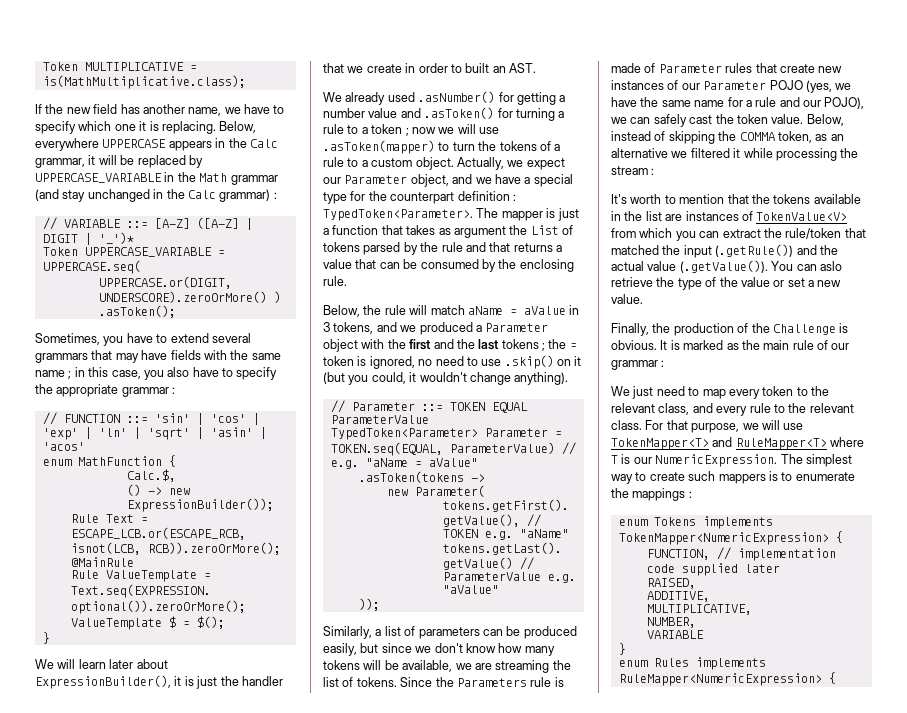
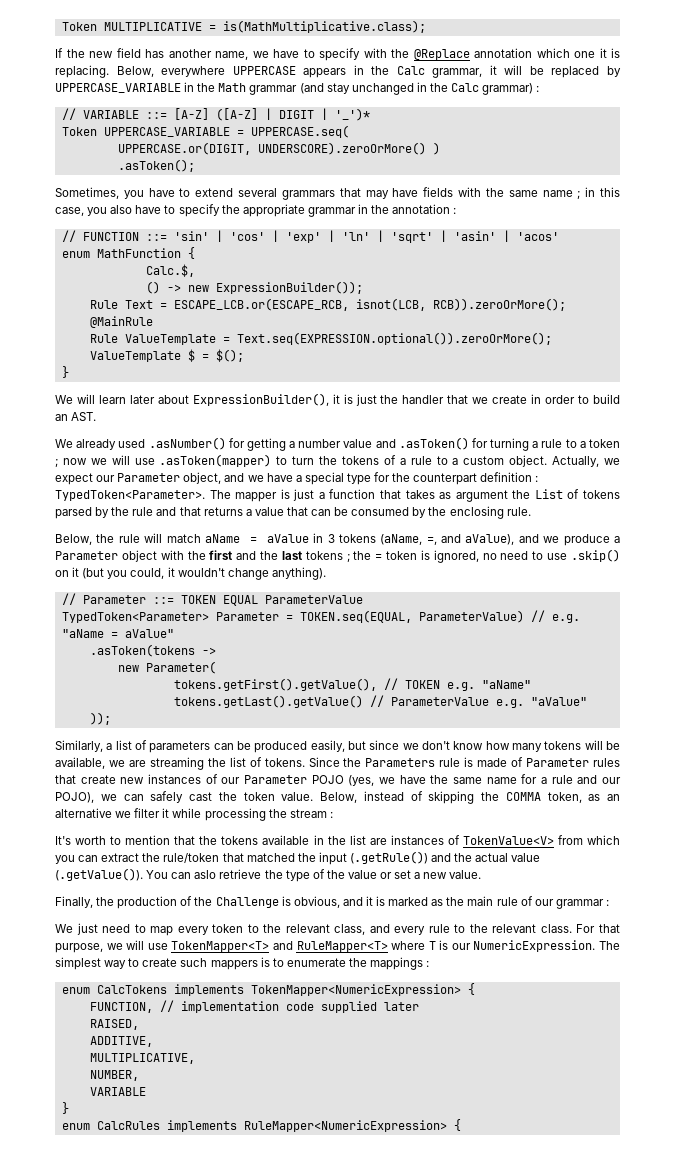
- If the new field has another name, we have to specify which one it is replacing.
+ If the new field has another name, we have to specify with the @Replace annotation which one it is replacing.
- Sometimes, you have to extend several grammars that may have fields with the same name ; in this case, you also have to specify the appropriate grammar :
+ Sometimes, you have to extend several grammars that may have fields with the same name ; in this case, you also have to specify the appropriate grammar in the annotation :
- We will learn later about ExpressionBuilder(), it is just the handler that we create in order to built an AST.
+ We will learn later about ExpressionBuilder(), it is just the handler that we create in order to build an AST.
- Below, the rule will match aName = aValue in 3 tokens, and we produced a Parameter object with the first and the last tokens ; the = token is ignored, no need to use .skip() on it (but you could, it wouldn't change anything).
+ Below, the rule will match aName = aValue in 3 tokens (aName, =, and aValue), and we produce a Parameter object with the first and the last tokens ; the = token is ignored, no need to use .skip() on it (but you could, it wouldn't change anything).
- Below, instead of skipping the COMMA token, as an alternative we filtered it while processing the stream :
+ Below, instead of skipping the COMMA token, as an alternative we filter it while processing the stream :
- Finally, the production of the Challenge is obvious. It is marked as the main rule of our grammar :
+ Finally, the production of the Challenge is obvious, and it is marked as the main rule of our grammar :
- enum Tokens implements TokenMapper<NumericExpression> {
+ enum CalcTokens implements TokenMapper<NumericExpression> {
- enum Rules implements RuleMapper<NumericExpression> {
+ enum CalcRules implements RuleMapper<NumericExpression> {

